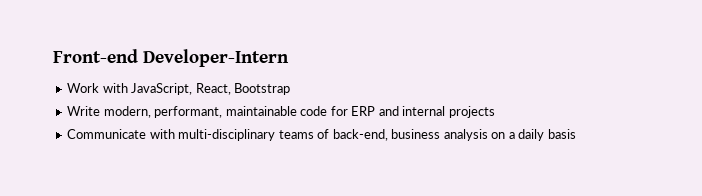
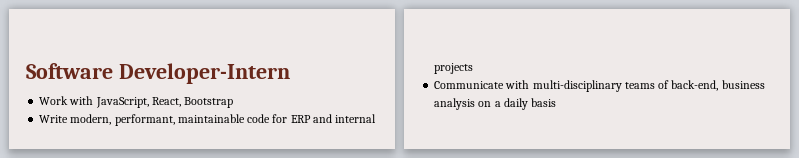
- Front-end Developer-Intern
+ Software Developer-Intern

